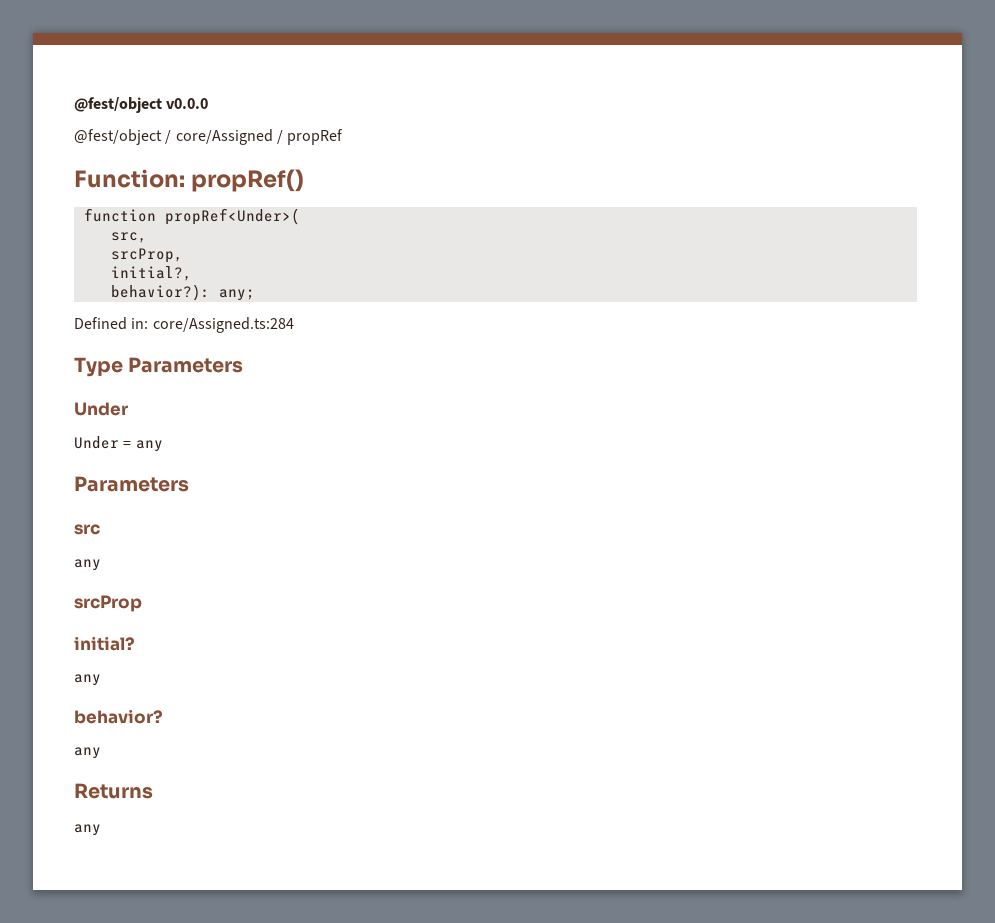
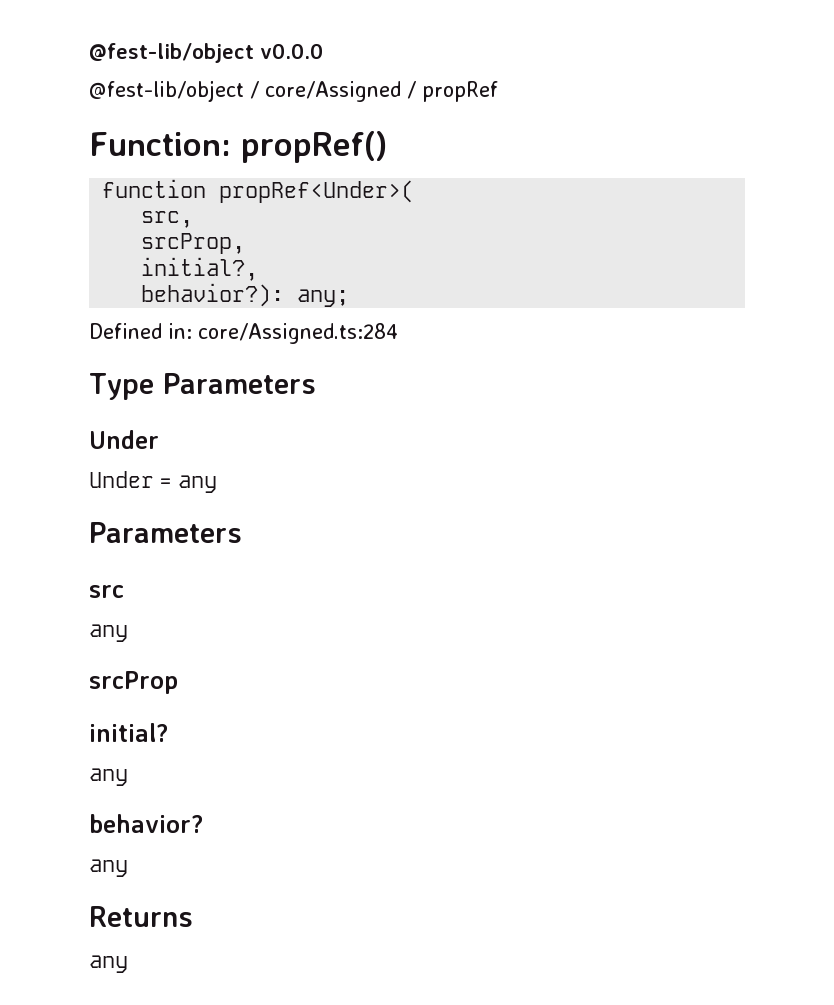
- @fest/object v0.0.0
+ @fest-lib/object v0.0.0
- @fest/object / core/Assigned / propRef
+ @fest-lib/object / core/Assigned / propRef

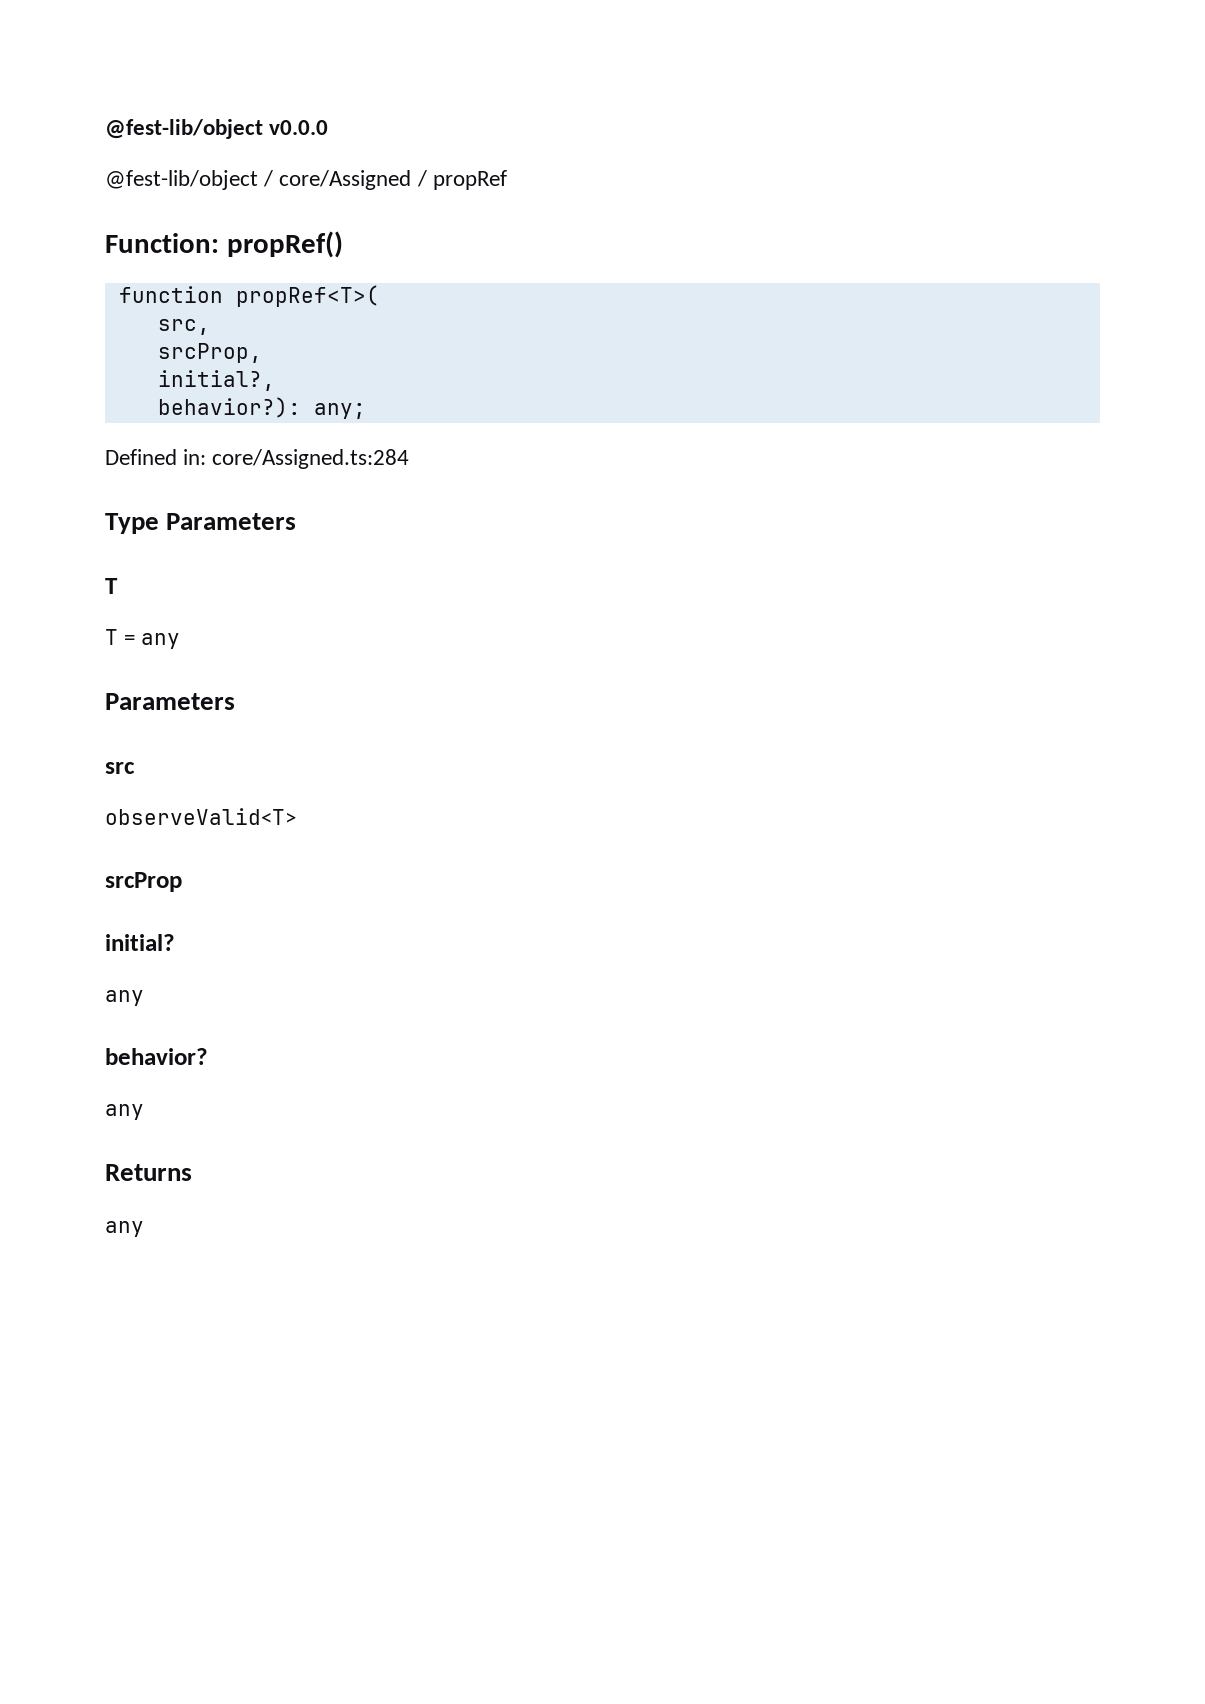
- function propRef<Under>(
+ function propRef<T>(
  Type Parameters
- Under
- Under = any
+ T
+ T = any
  src
- any
+ observeValid<T>

